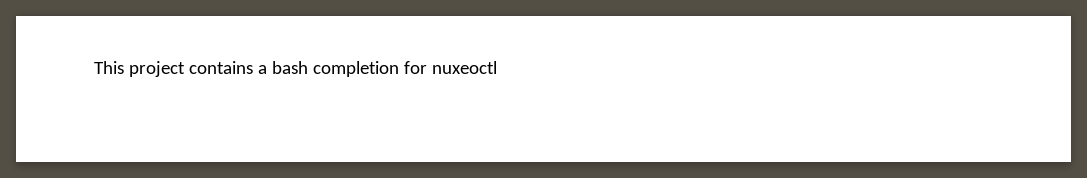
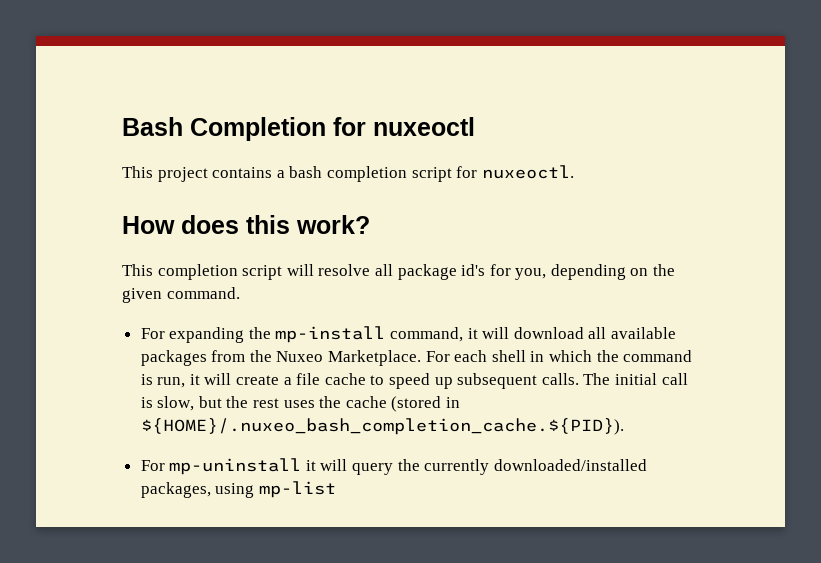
+ Bash Completion for nuxeoctl
- This project contains a bash completion for nuxeoctl
+ This project contains a bash completion script for nuxeoctl.
+ How does this work?
+ This completion script will resolve all package id's for you, depending on the given command.
+ For expanding the mp-install command, it will download all available packages from the Nuxeo Marketplace. For each shell in which the command is run, it will create a file cache to speed up subsequent calls. The initial call is slow, but the rest uses the cache (stored in ${HOME}/.nuxeo_bash_completion_cache.${PID}).
+ For mp-uninstall it will query the currently downloaded/installed packages, using mp-list

